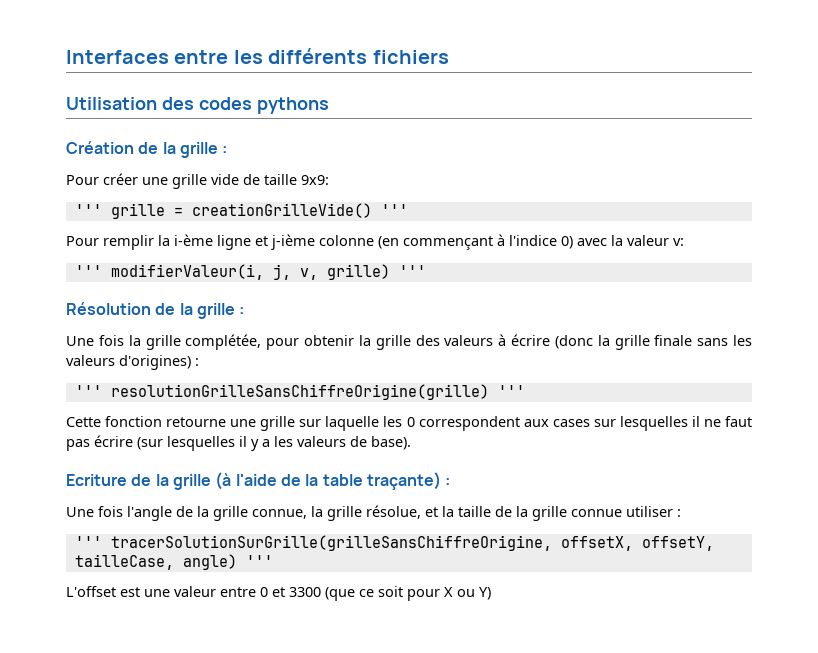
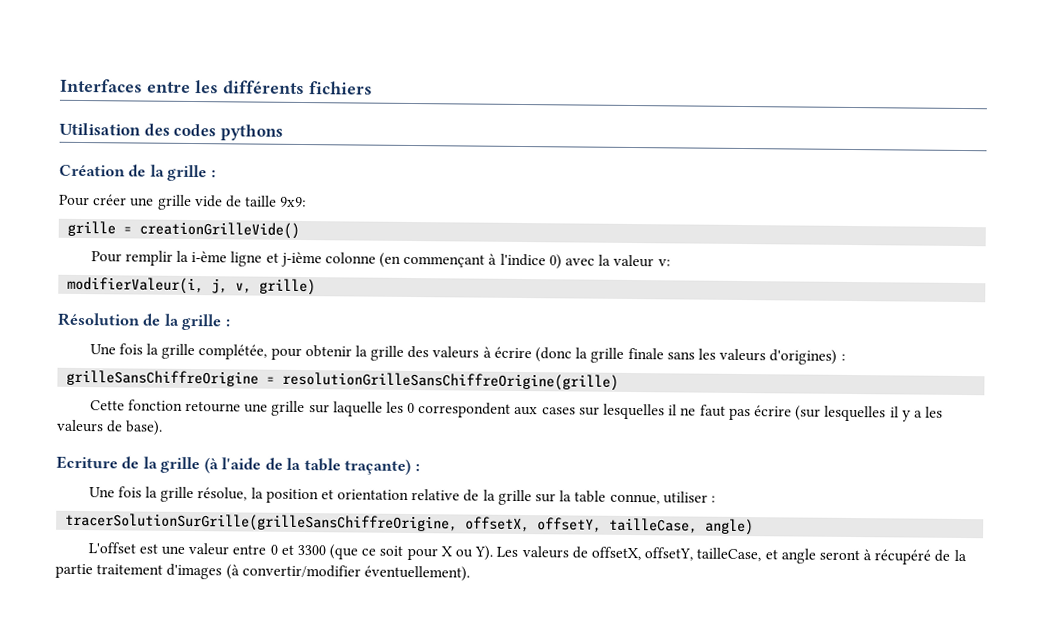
- ''' grille = creationGrilleVide() '''
+ grille = creationGrilleVide()
- ''' modifierValeur(i, j, v, grille) '''
+ modifierValeur(i, j, v, grille)
- ''' resolutionGrilleSansChiffreOrigine(grille) '''
+ grilleSansChiffreOrigine = resolutionGrilleSansChiffreOrigine(grille)
- Une fois l'angle de la grille connue, la grille résolue, et la taille de la grille connue utiliser :
+ Une fois la grille résolue, la position et orientation relative de la grille sur la table connue, utiliser :
- ''' tracerSolutionSurGrille(grilleSansChiffreOrigine, offsetX, offsetY, tailleCase, angle) '''
+ tracerSolutionSurGrille(grilleSansChiffreOrigine, offsetX, offsetY, tailleCase, angle)
- L'offset est une valeur entre 0 et 3300 (que ce soit pour X ou Y)
+ L'offset est une valeur entre 0 et 3300 (que ce soit pour X ou Y). Les valeurs de offsetX, offsetY, tailleCase, et angle seront à récupéré de la partie traitement d'images (à convertir/modifier éventuellement).

